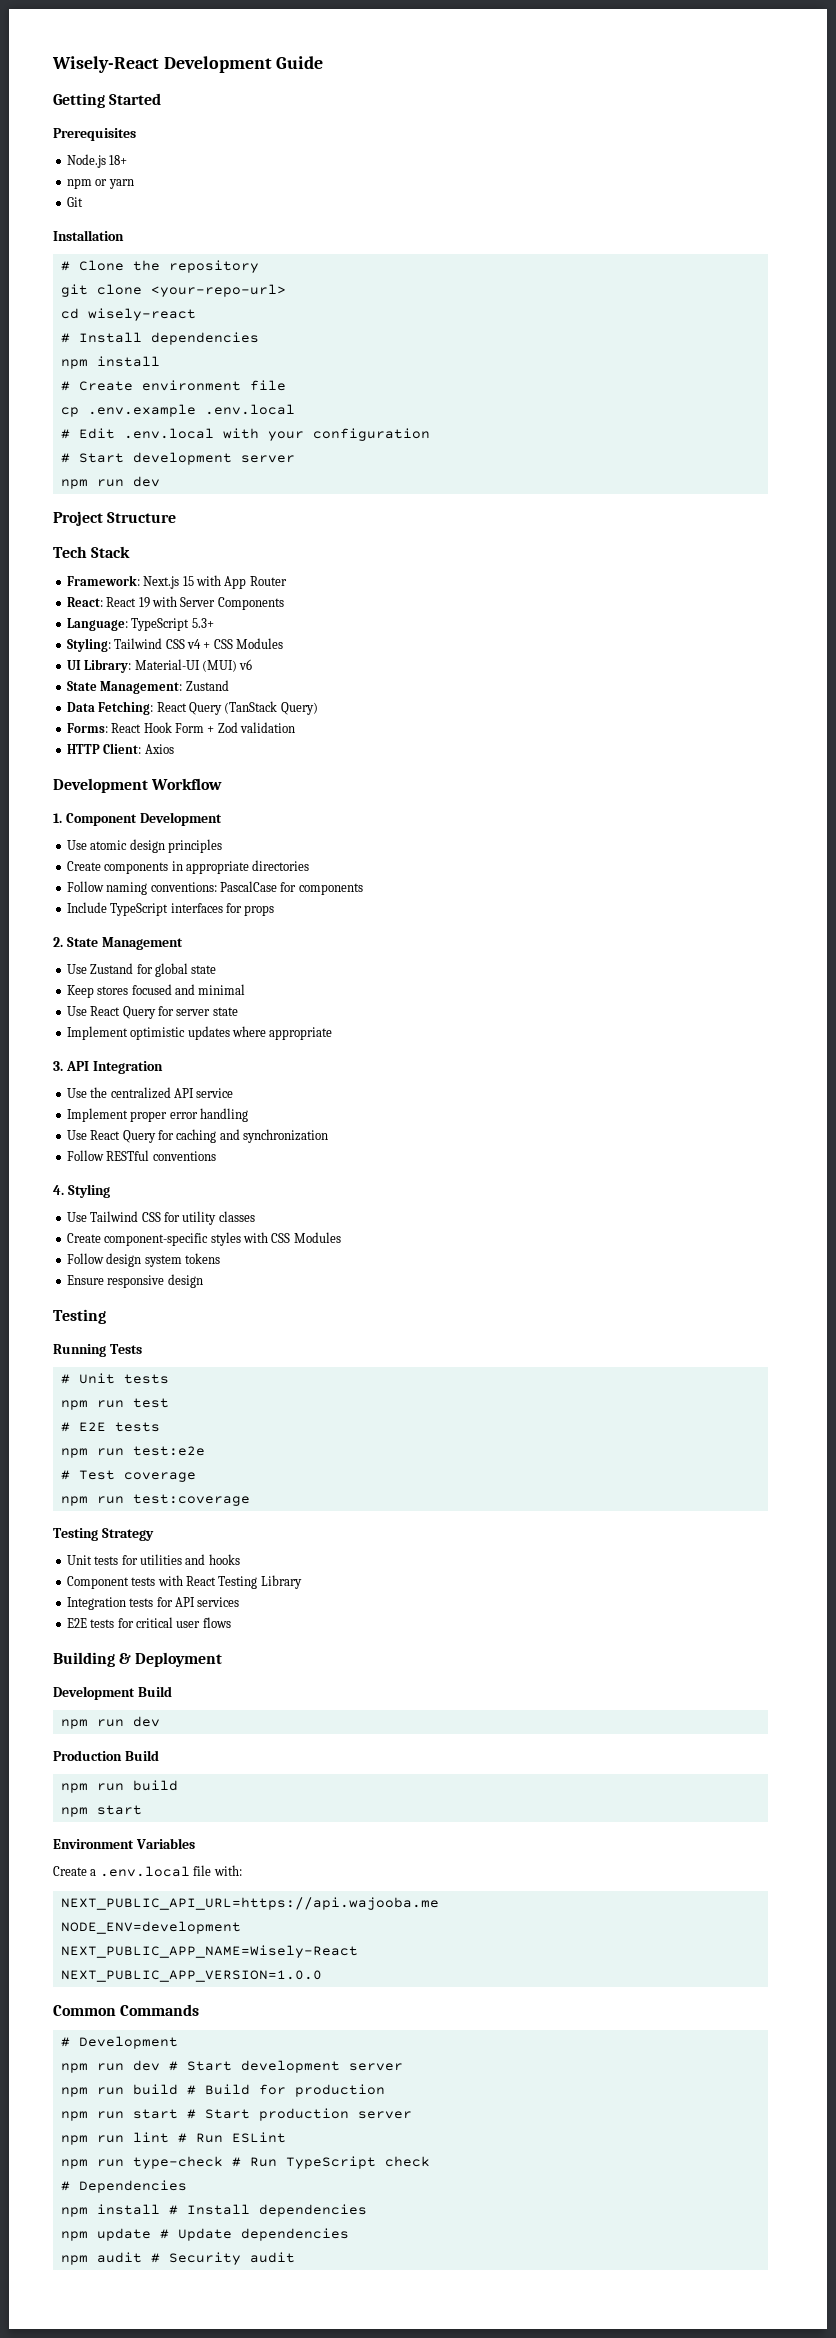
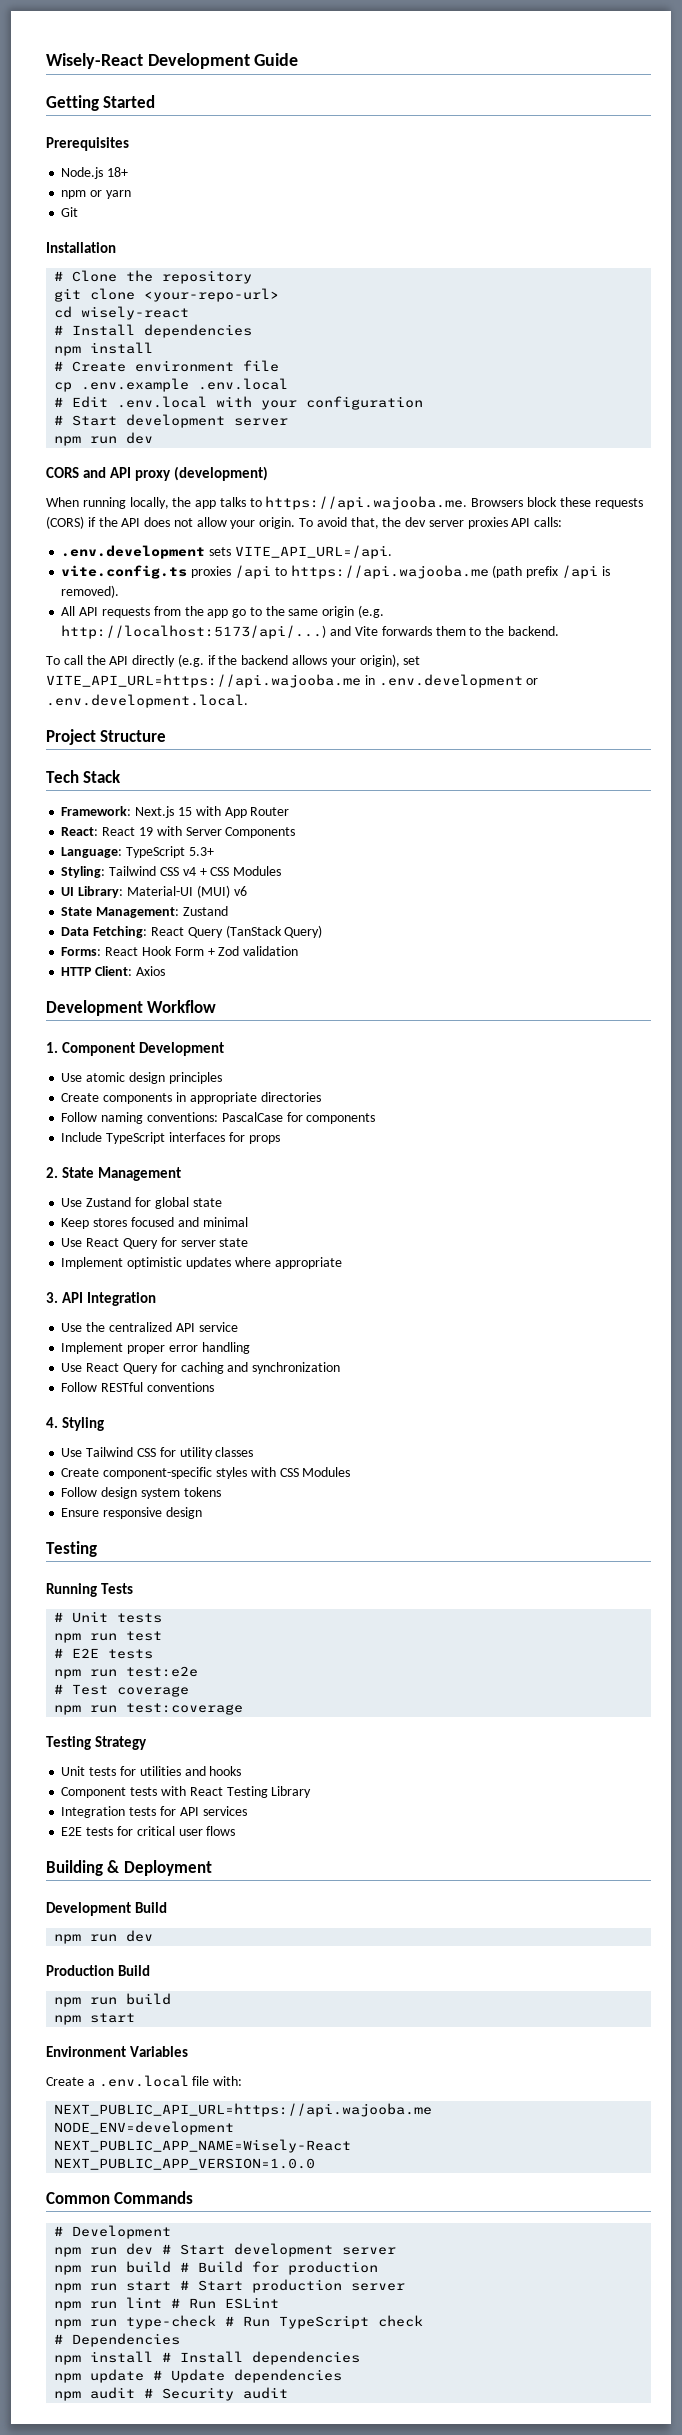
+ CORS and API proxy (development)
+ When running locally, the app talks to https://api.wajooba.me. Browsers block these requests (CORS) if the API does not allow your origin. To avoid that, the dev server proxies API calls:
+ .env.development sets VITE_API_URL=/api.
+ vite.config.ts proxies /api to https://api.wajooba.me (path prefix /api is removed).
+ All API requests from the app go to the same origin (e.g. http://localhost:5173/api/...) and Vite forwards them to the backend.
+ To call the API directly (e.g. if the backend allows your origin), set VITE_API_URL=https://api.wajooba.me in .env.development or .env.development.local.

